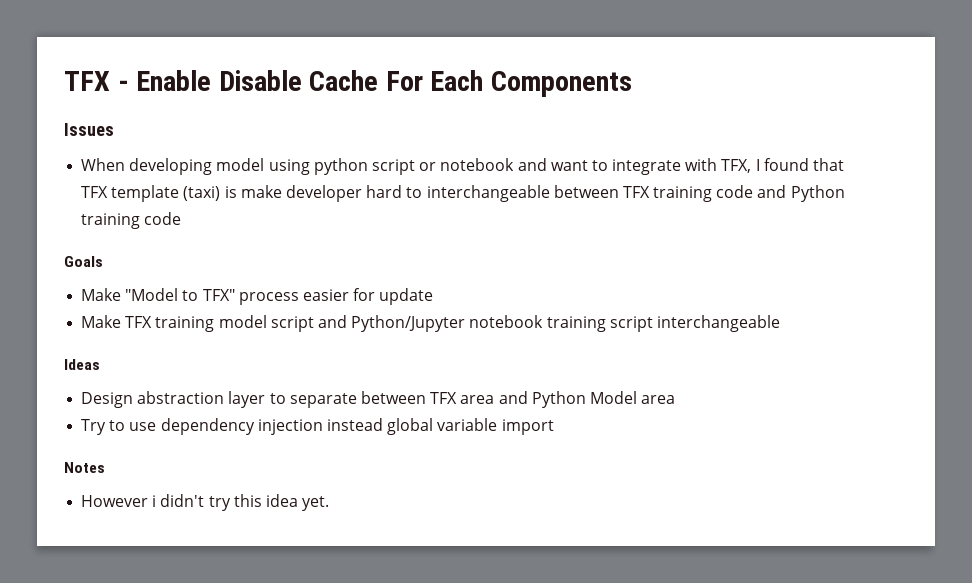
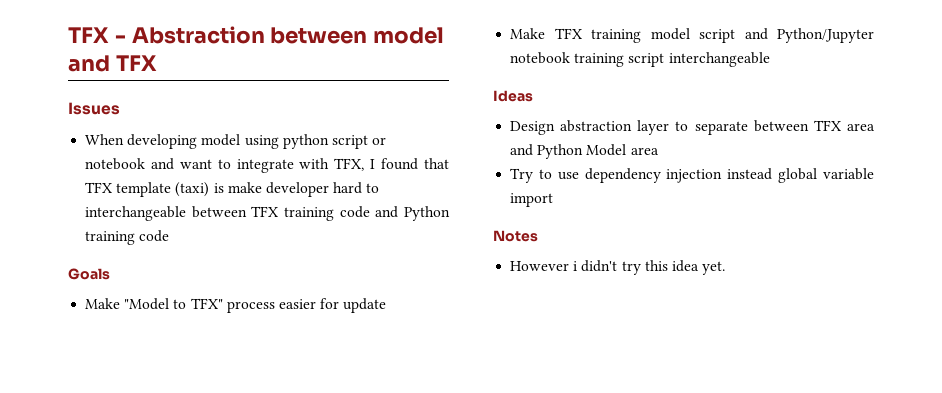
- TFX - Enable Disable Cache For Each Components
+ TFX - Abstraction between model and TFX

